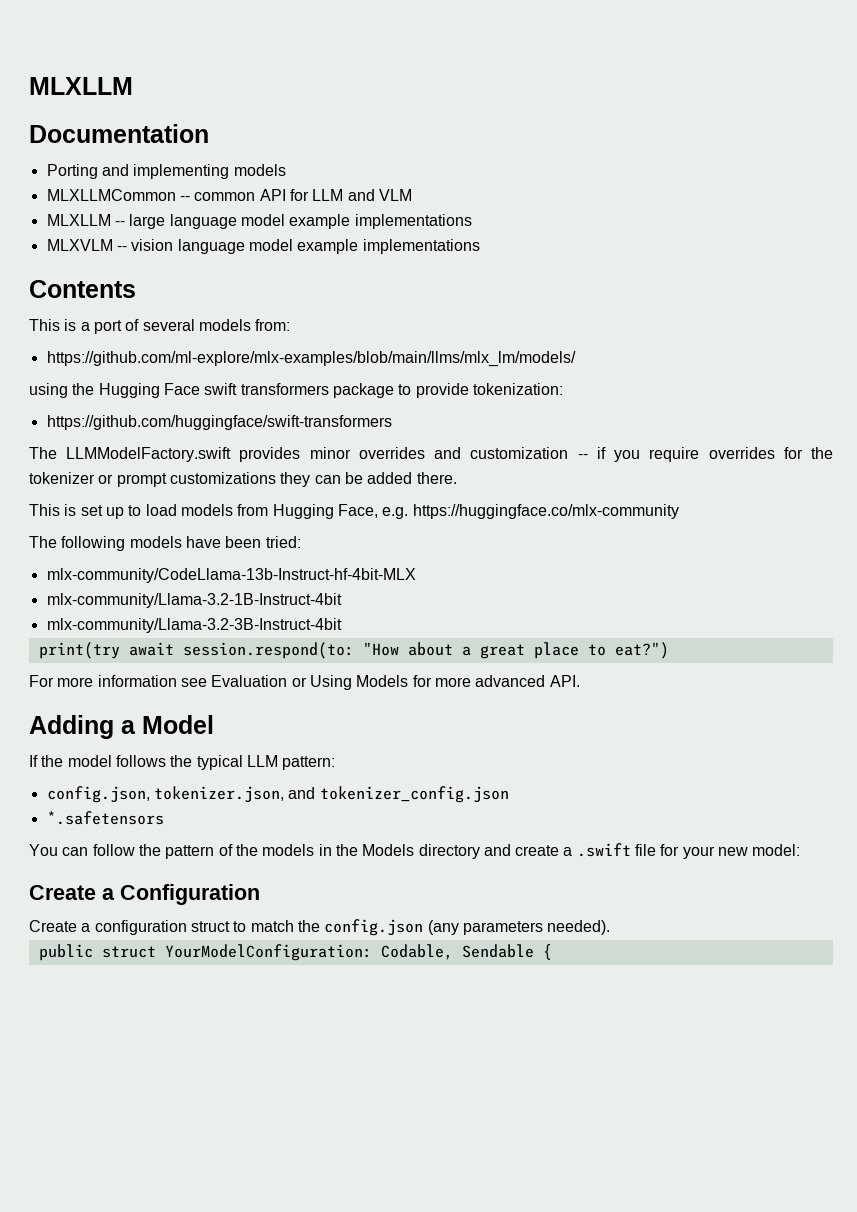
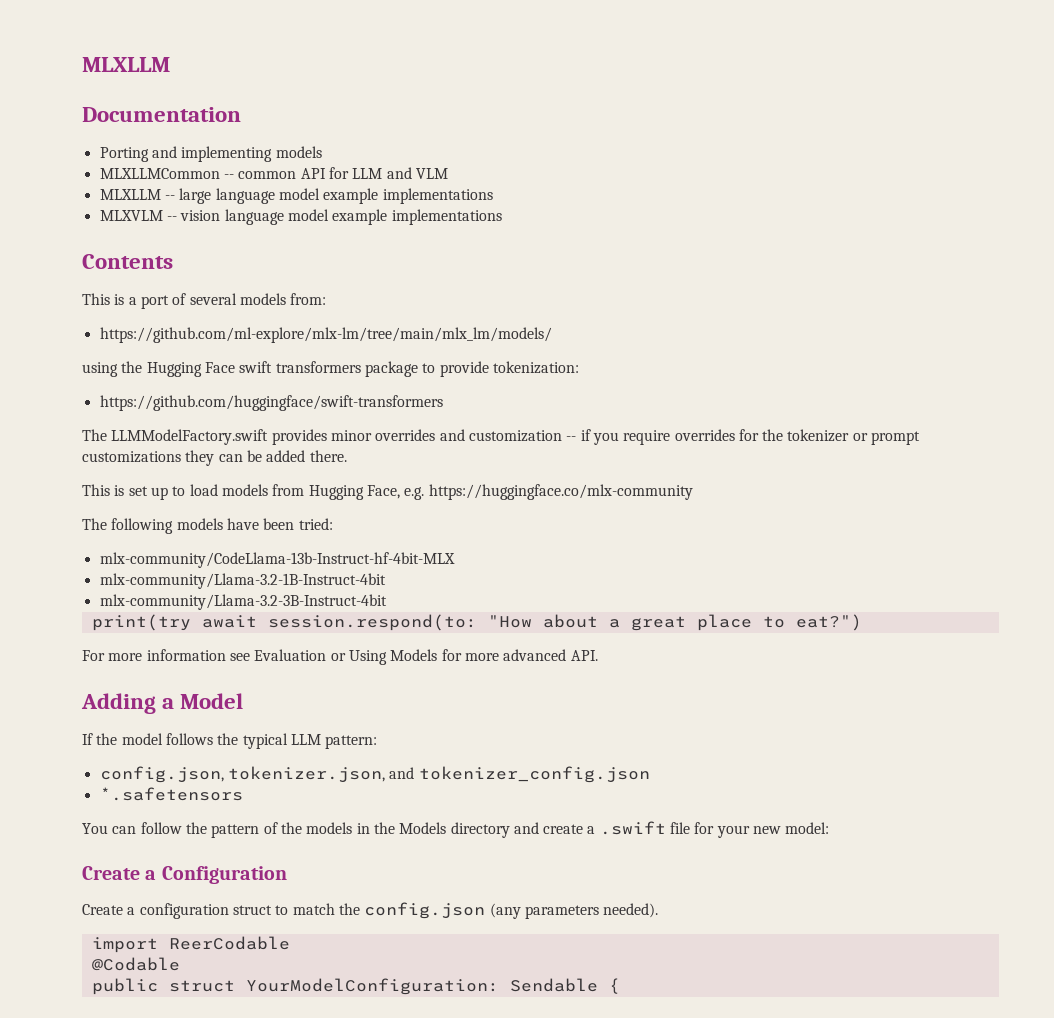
- https://github.com/ml-explore/mlx-examples/blob/main/llms/mlx_lm/models/
+ https://github.com/ml-explore/mlx-lm/tree/main/mlx_lm/models/
+ import ReerCodable
+ @Codable
- public struct YourModelConfiguration: Codable, Sendable {
+ public struct YourModelConfiguration: Sendable {

